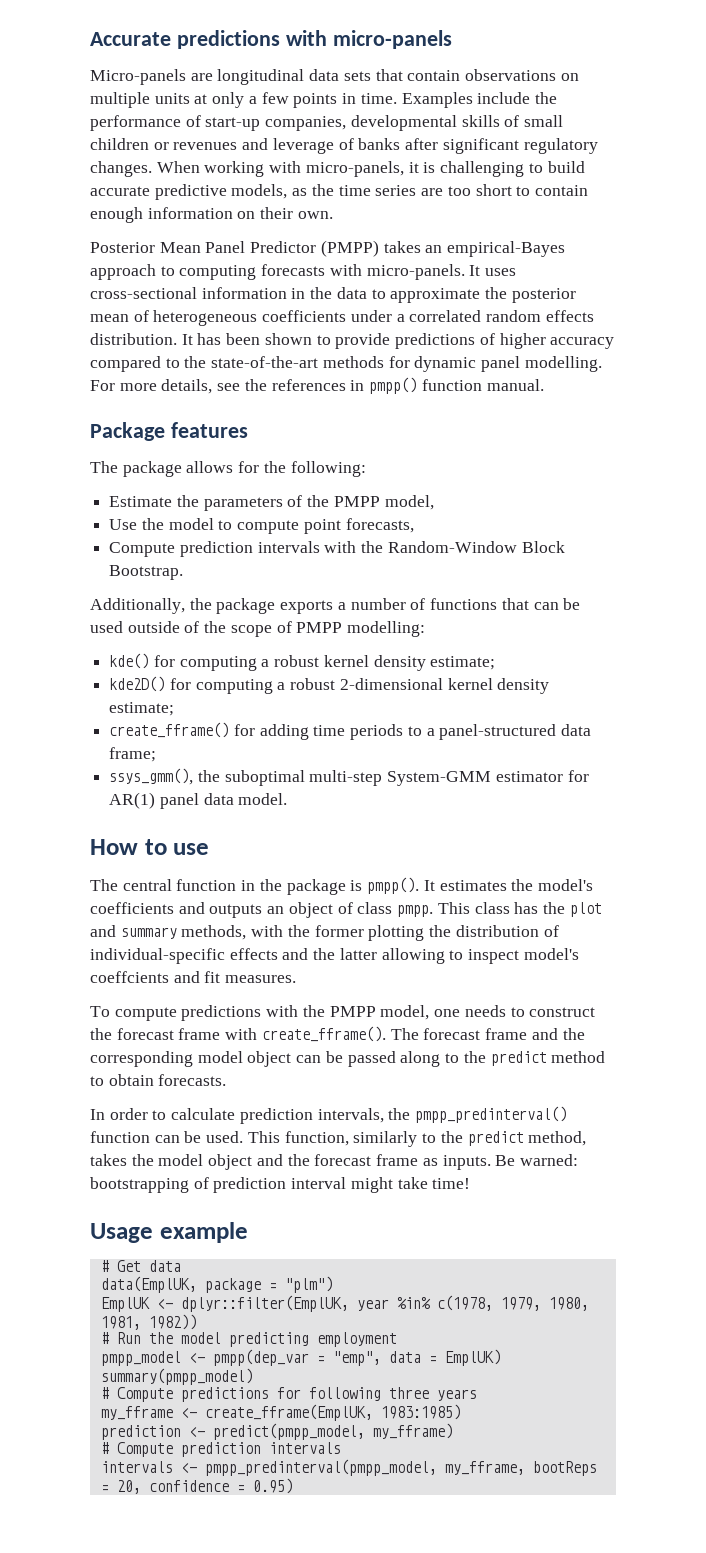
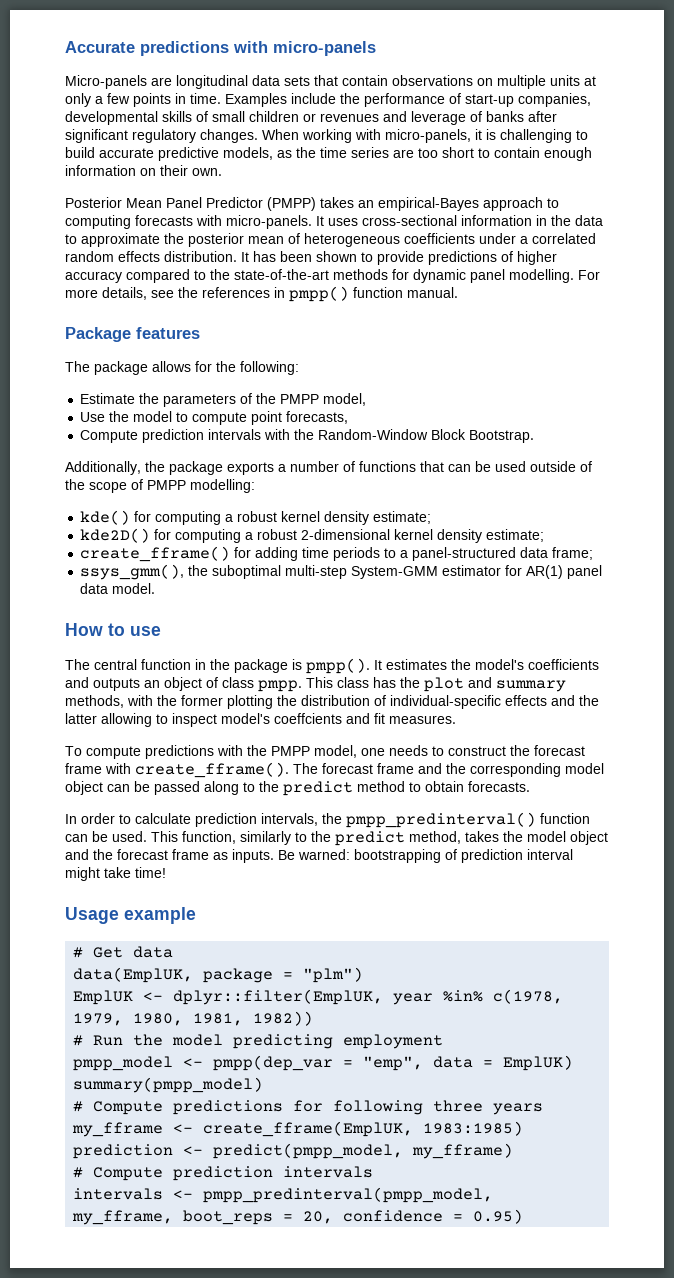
- intervals <- pmpp_predinterval(pmpp_model, my_fframe, bootReps = 20, confidence = 0.95)
+ intervals <- pmpp_predinterval(pmpp_model, my_fframe, boot_reps = 20, confidence = 0.95)

